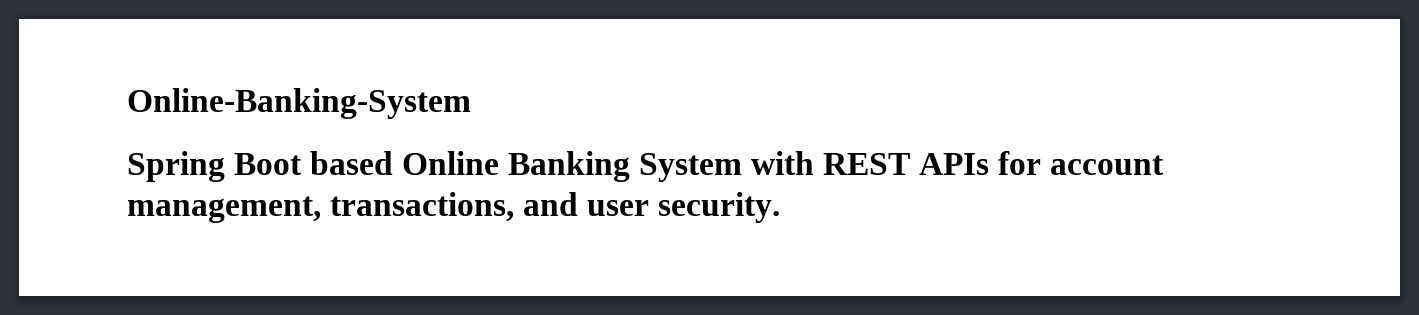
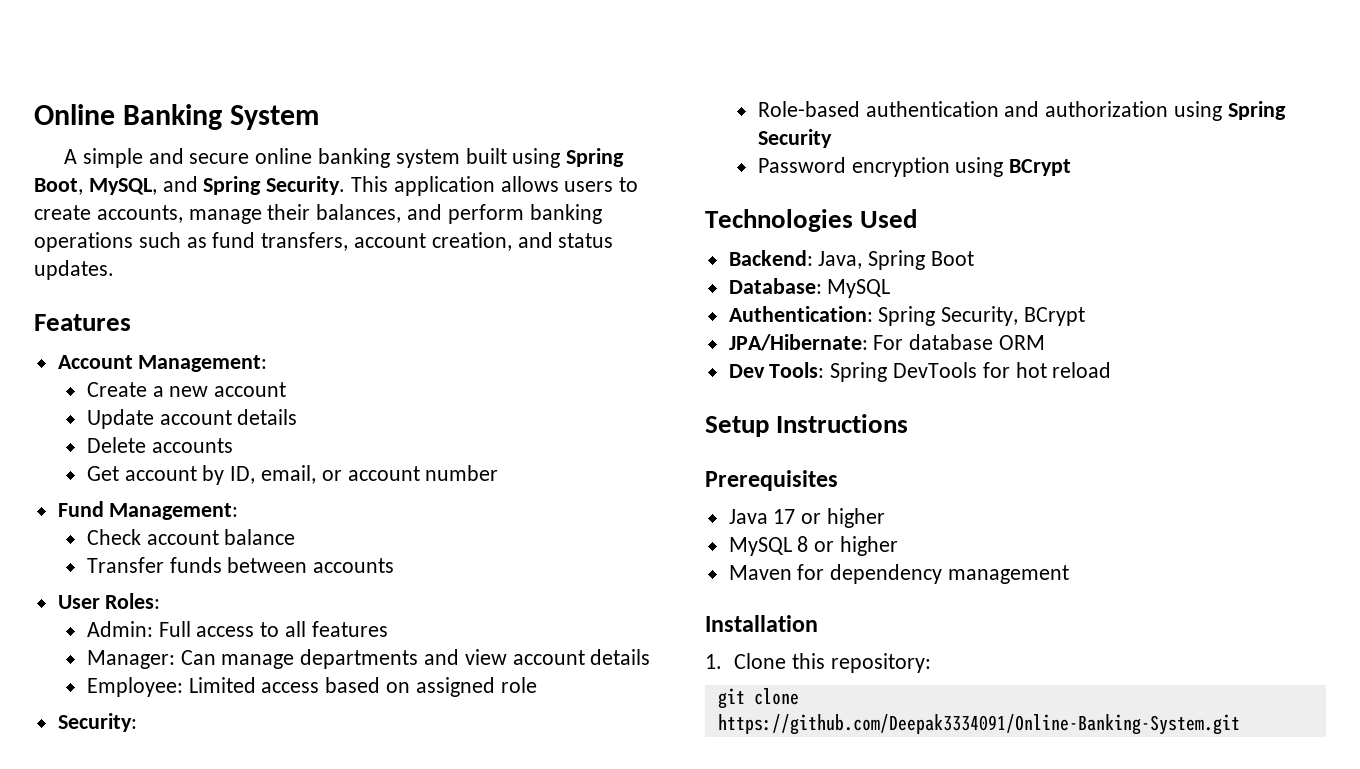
- Online-Banking-System
- Spring Boot based Online Banking System with REST APIs for account management, transactions, and user security.
+ Online Banking System
+ A simple and secure online banking system built using Spring Boot, MySQL, and Spring Security. This application allows users to create accounts, manage their balances, and perform banking operations such as fund transfers, account creation, and status updates.
+ Features
+ Account Management:
+ Create a new account
+ Update account details
+ Delete accounts
+ Get account by ID, email, or account number
+ Fund Management:
+ Check account balance
+ Transfer funds between accounts
+ User Roles:
+ Admin: Full access to all features
+ Manager: Can manage departments and view account details
+ Employee: Limited access based on assigned role
+ Security:
+ Role-based authentication and authorization using Spring Security
+ Password encryption using BCrypt
+ Technologies Used
+ Backend: Java, Spring Boot
+ Database: MySQL
+ Authentication: Spring Security, BCrypt
+ JPA/Hibernate: For database ORM
+ Dev Tools: Spring DevTools for hot reload
+ Setup Instructions
+ Prerequisites
+ Java 17 or higher
+ MySQL 8 or higher
+ Maven for dependency management
+ Installation
+ 1. Clone this repository:
+ git clone https://github.com/Deepak3334091/Online-Banking-System.git

